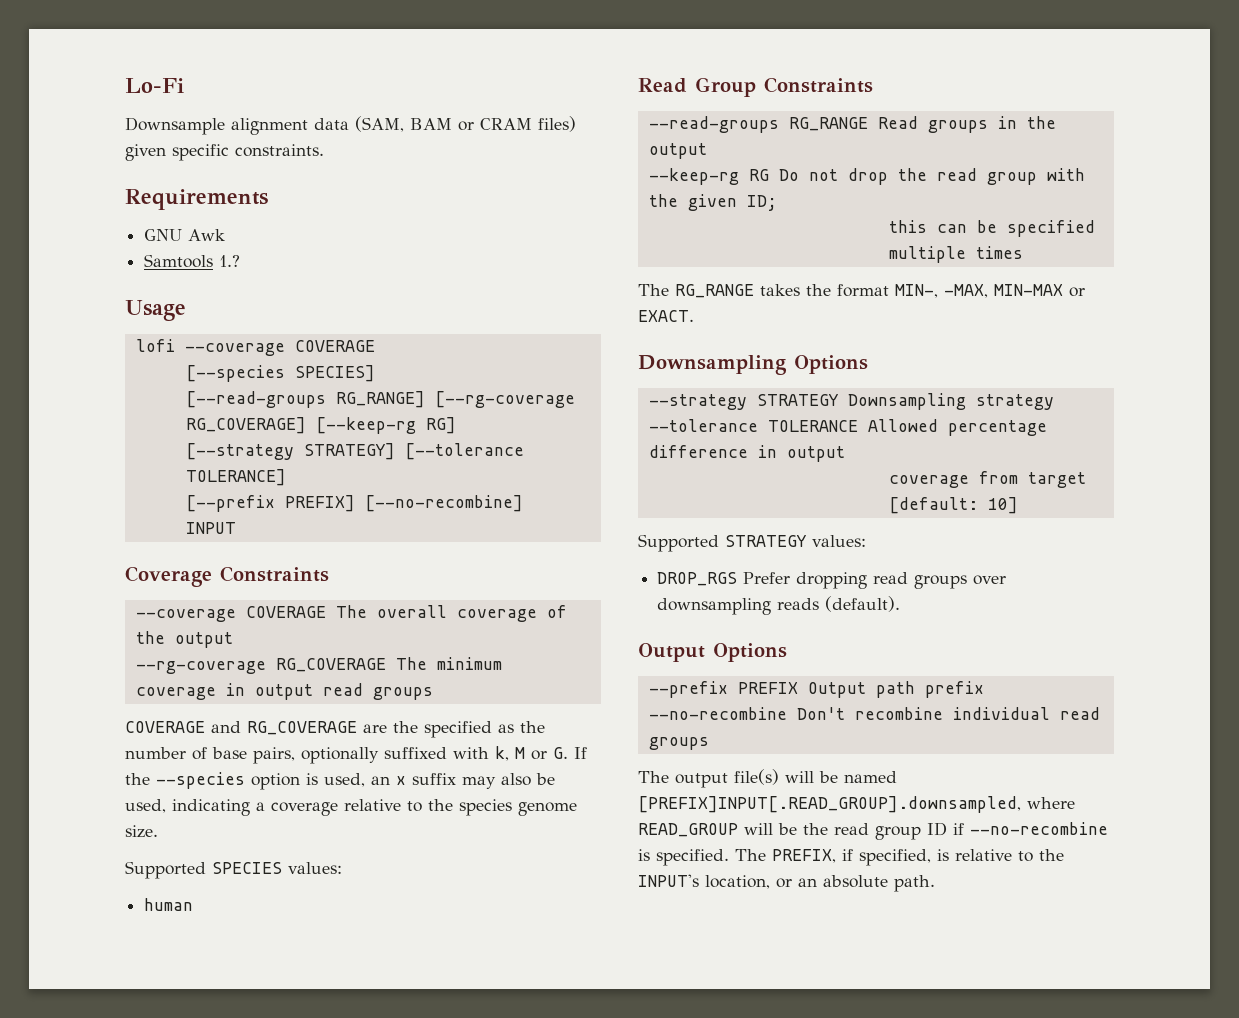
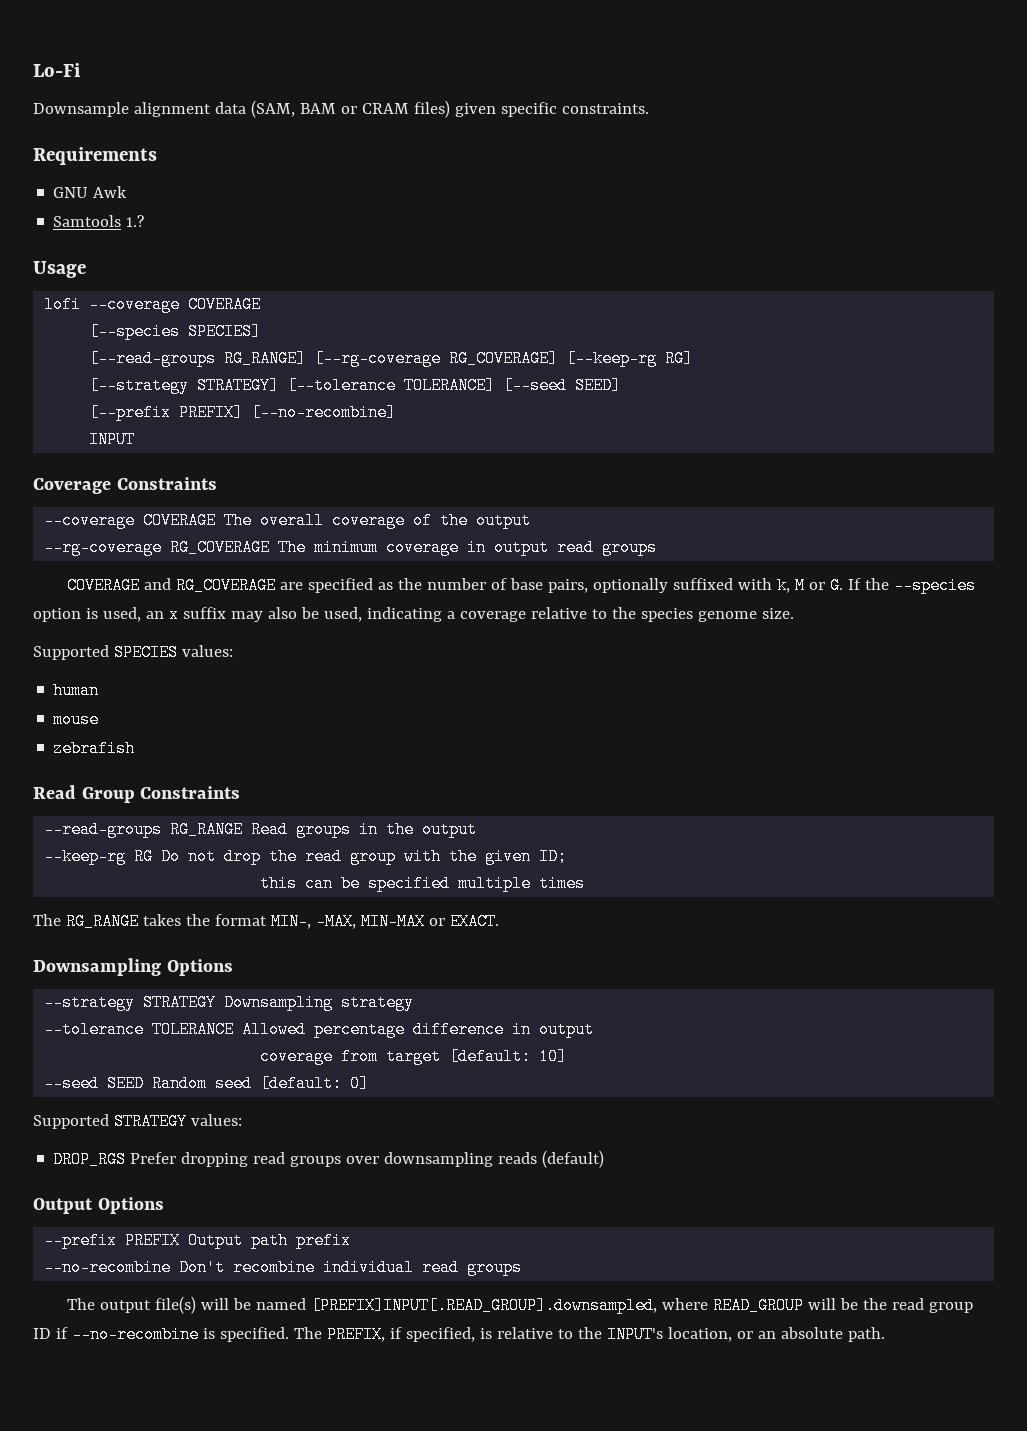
- [--strategy STRATEGY] [--tolerance TOLERANCE]
+ [--strategy STRATEGY] [--tolerance TOLERANCE] [--seed SEED]
- COVERAGE and RG_COVERAGE are the specified as the number of base pairs, optionally suffixed with k, M or G. If the --species option is used, an x suffix may also be used, indicating a coverage relative to the species genome size.
+ COVERAGE and RG_COVERAGE are specified as the number of base pairs, optionally suffixed with k, M or G. If the --species option is used, an x suffix may also be used, indicating a coverage relative to the species genome size.
+ mouse
+ zebrafish
+ --seed SEED Random seed [default: 0]
- DROP_RGS Prefer dropping read groups over downsampling reads (default).
+ DROP_RGS Prefer dropping read groups over downsampling reads (default)

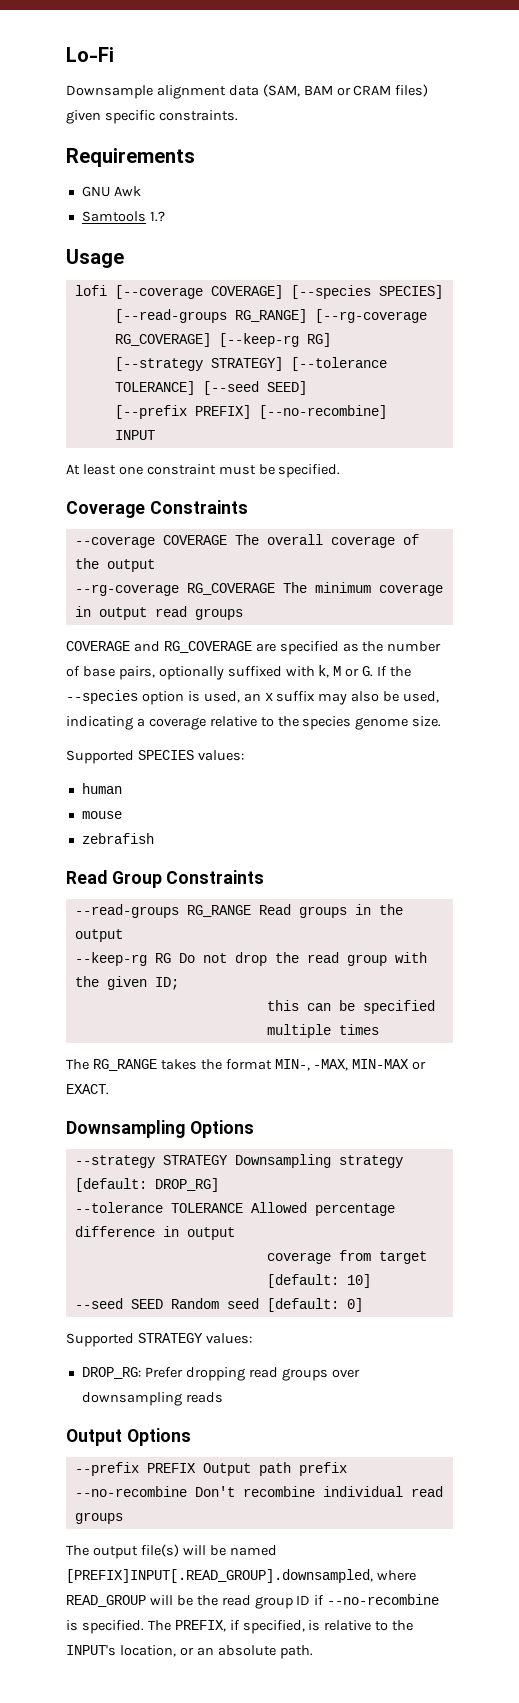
- lofi --coverage COVERAGE
- [--species SPECIES]
+ lofi [--coverage COVERAGE] [--species SPECIES]
+ At least one constraint must be specified.
- --strategy STRATEGY Downsampling strategy
+ --strategy STRATEGY Downsampling strategy [default: DROP_RG]
- DROP_RGS Prefer dropping read groups over downsampling reads (default)
+ DROP_RG: Prefer dropping read groups over downsampling reads

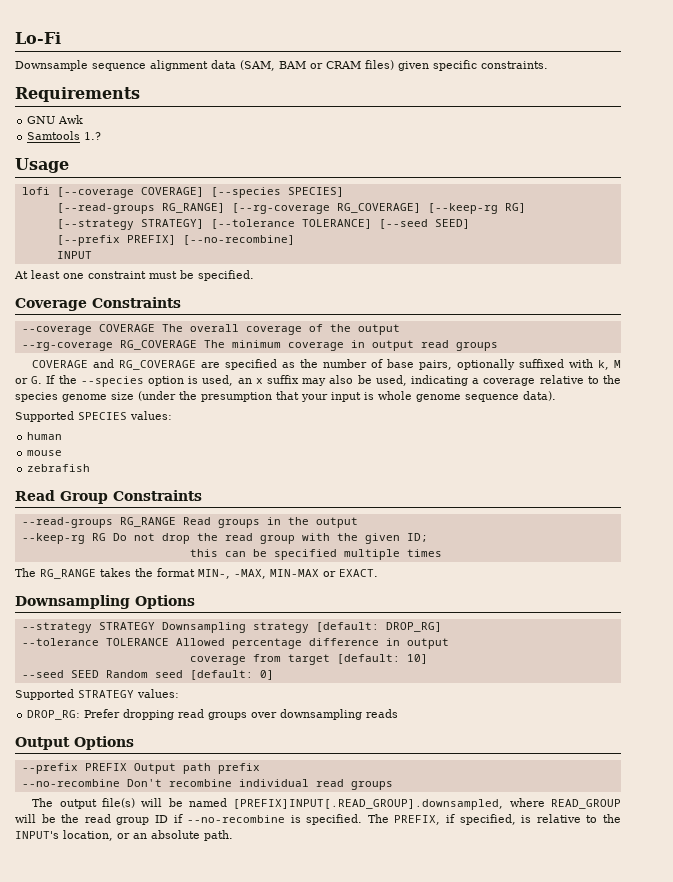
- Downsample alignment data (SAM, BAM or CRAM files) given specific constraints.
+ Downsample sequence alignment data (SAM, BAM or CRAM files) given specific constraints.
- COVERAGE and RG_COVERAGE are specified as the number of base pairs, optionally suffixed with k, M or G. If the --species option is used, an x suffix may also be used, indicating a coverage relative to the species genome size.
+ COVERAGE and RG_COVERAGE are specified as the number of base pairs, optionally suffixed with k, M or G. If the --species option is used, an x suffix may also be used, indicating a coverage relative to the species genome size (under the presumption that your input is whole genome sequence data).

